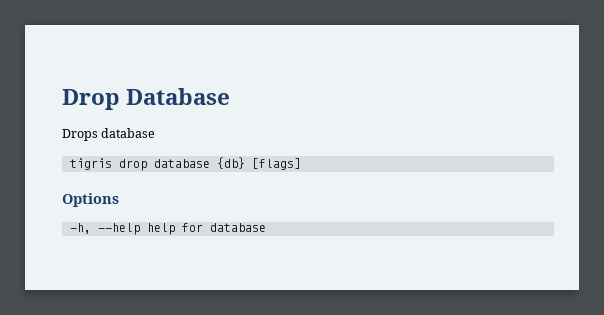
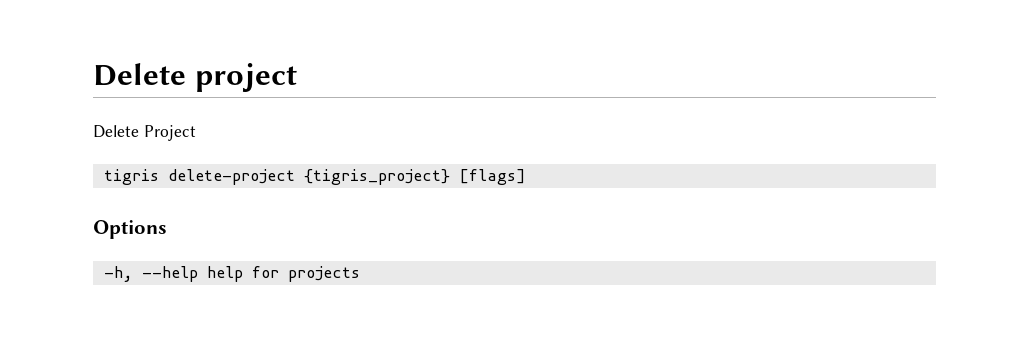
- Drop Database
- Drops database
- tigris drop database {db} [flags]
+ Delete project
+ Delete Project
+ tigris delete-project {tigris_project} [flags]
- -h, --help help for database
+ -h, --help help for projects

